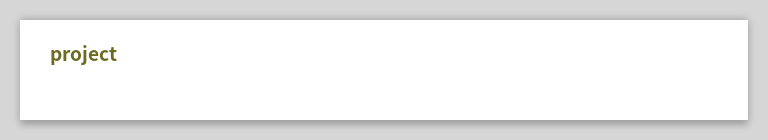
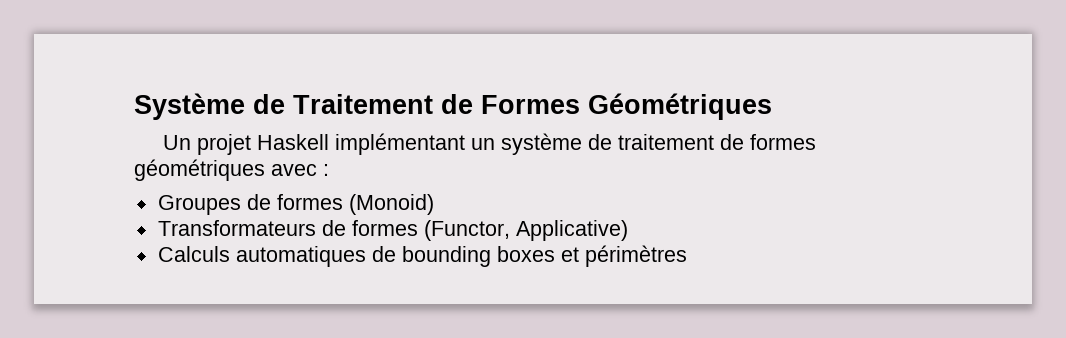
- project
+ Système de Traitement de Formes Géométriques
+ Un projet Haskell implémentant un système de traitement de formes géométriques avec :
+ Groupes de formes (Monoid)
+ Transformateurs de formes (Functor, Applicative)
+ Calculs automatiques de bounding boxes et périmètres

